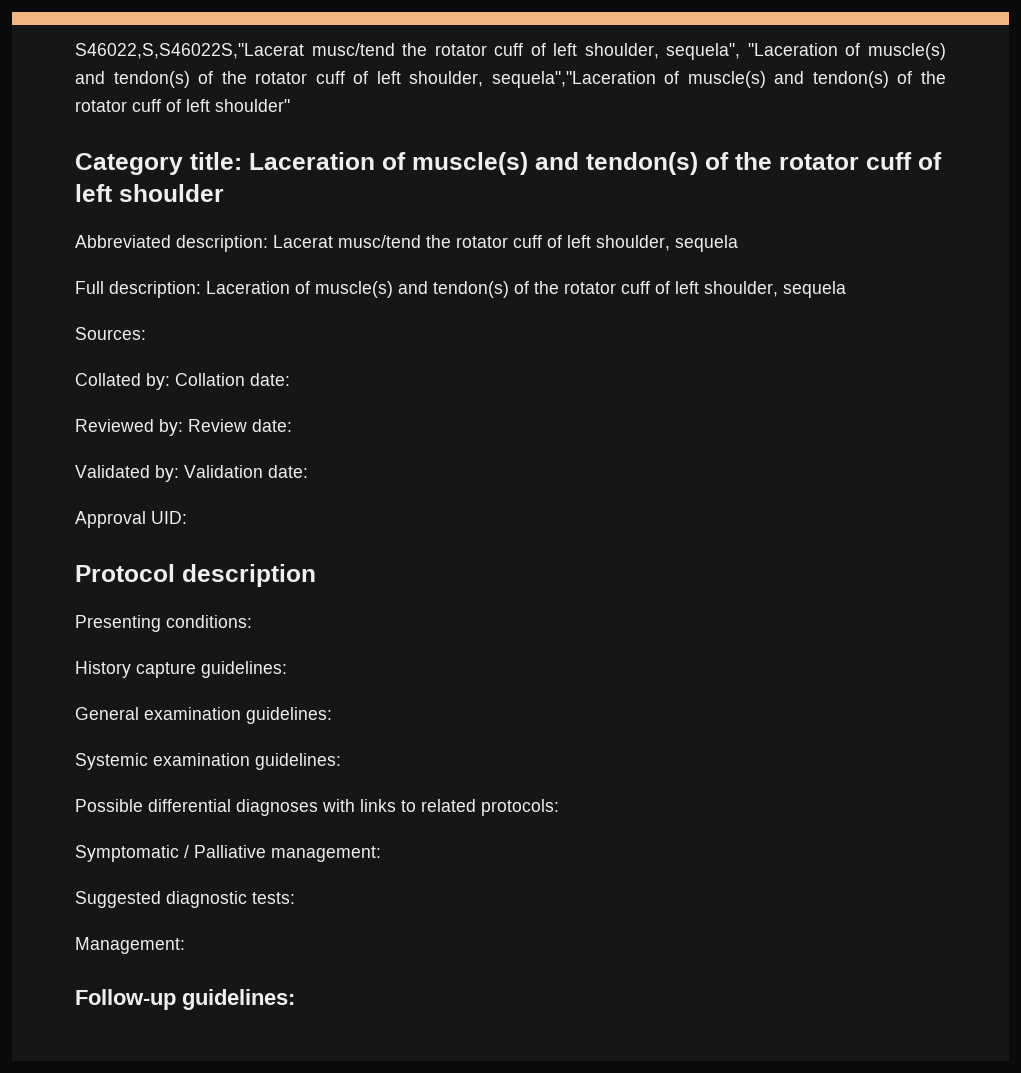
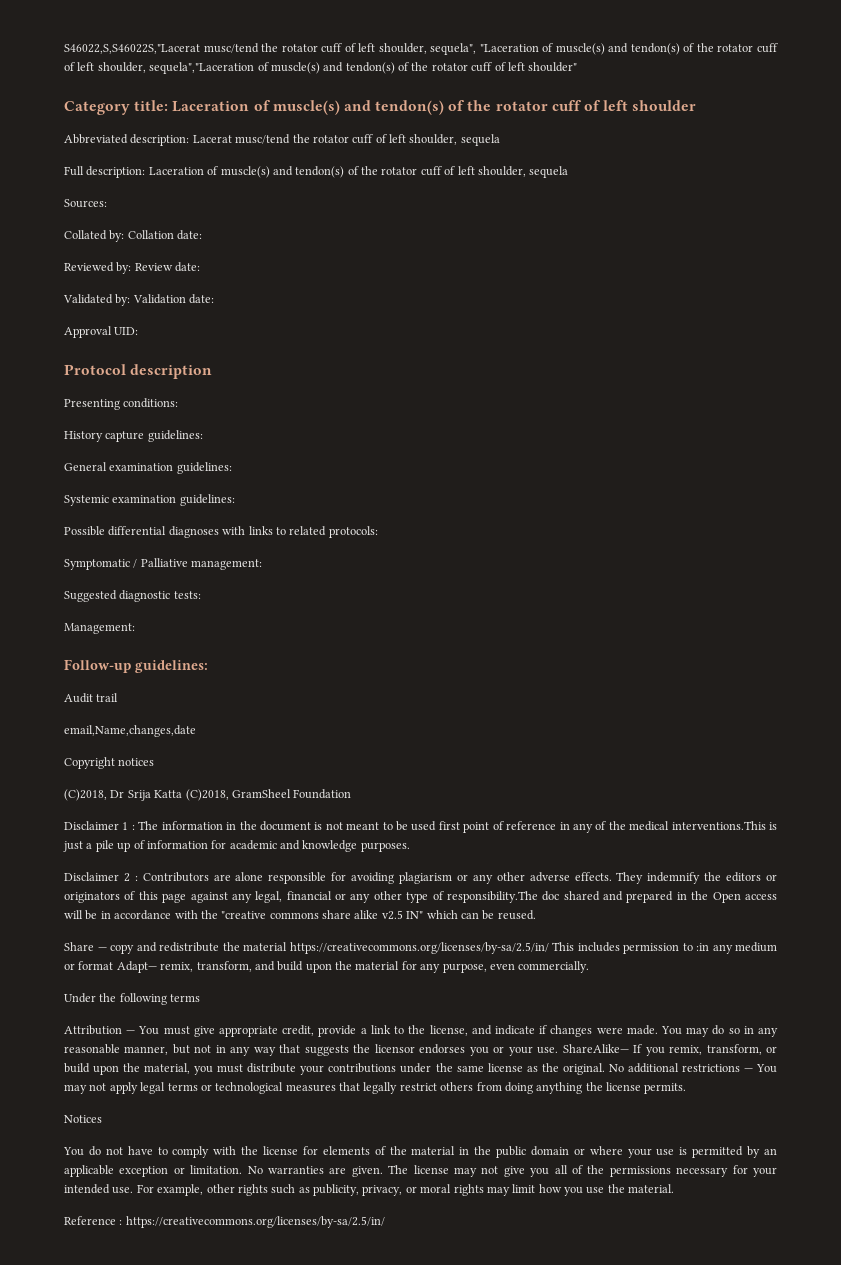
+ Audit trail
+ email,Name,changes,date
+ Copyright notices
+ (C)2018, Dr Srija Katta (C)2018, GramSheel Foundation
+ Disclaimer 1 : The information in the document is not meant to be used first point of reference in any of the medical interventions.This is just a pile up of information for academic and knowledge purposes.
+ Disclaimer 2 : Contributors are alone responsible for avoiding plagiarism or any other adverse effects. They indemnify the editors or originators of this page against any legal, financial or any other type of responsibility.The doc shared and prepared in the Open access will be in accordance with the "creative commons share alike v2.5 IN" which can be reused.
+ Share — copy and redistribute the material https://creativecommons.org/licenses/by-sa/2.5/in/ This includes permission to :in any medium or format Adapt— remix, transform, and build upon the material for any purpose, even commercially.
+ Under the following terms
+ Attribution — You must give appropriate credit, provide a link to the license, and indicate if changes were made. You may do so in any reasonable manner, but not in any way that suggests the licensor endorses you or your use. ShareAlike— If you remix, transform, or build upon the material, you must distribute your contributions under the same license as the original. No additional restrictions — You may not apply legal terms or technological measures that legally restrict others from doing anything the license permits.
+ Notices
+ You do not have to comply with the license for elements of the material in the public domain or where your use is permitted by an applicable exception or limitation. No warranties are given. The license may not give you all of the permissions necessary for your intended use. For example, other rights such as publicity, privacy, or moral rights may limit how you use the material.
+ Reference : https://creativecommons.org/licenses/by-sa/2.5/in/

